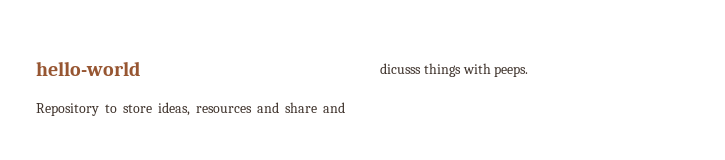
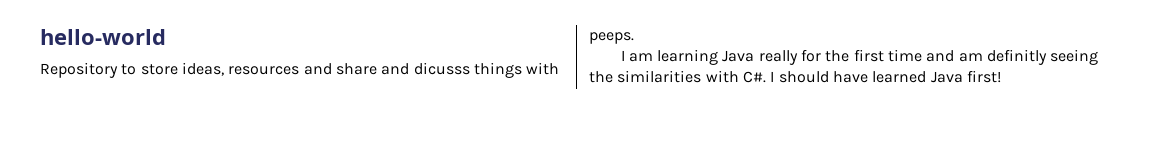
+ I am learning Java really for the first time and am definitly seeing the similarities with C#. I should have learned Java first!

